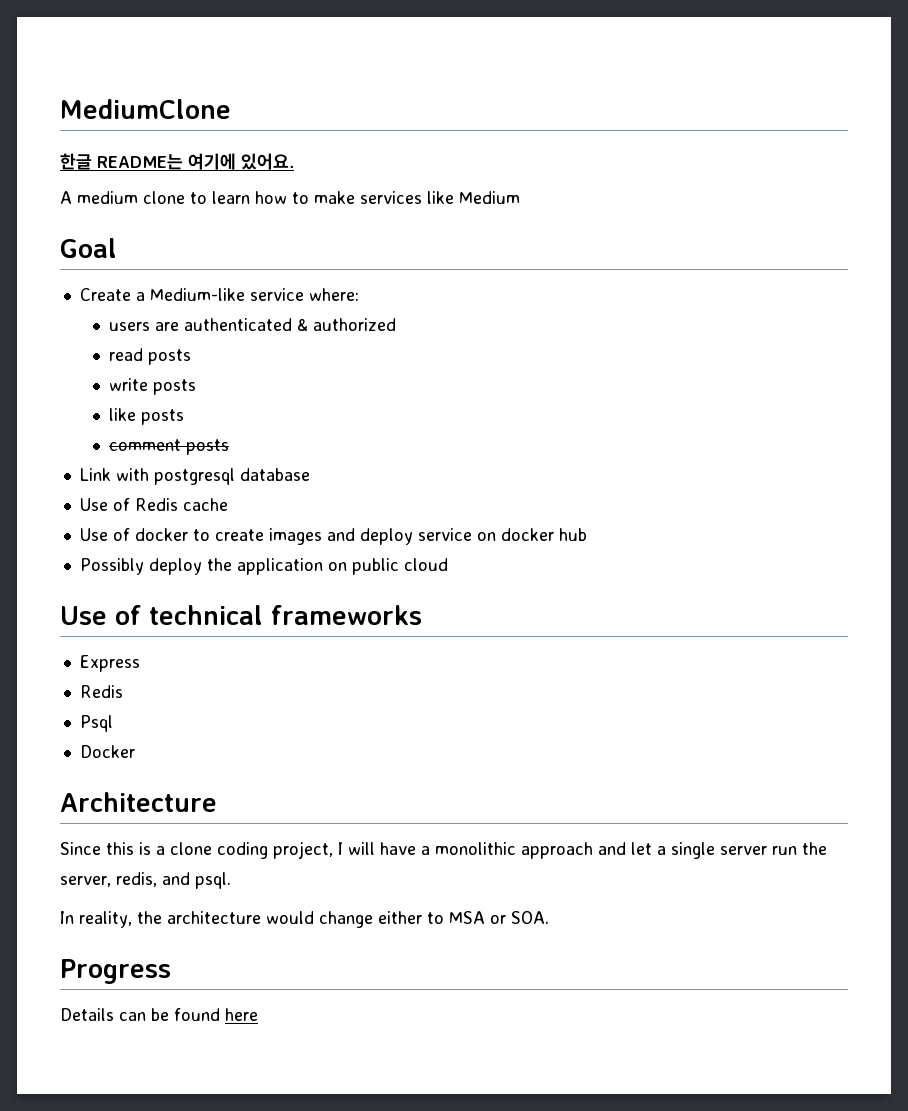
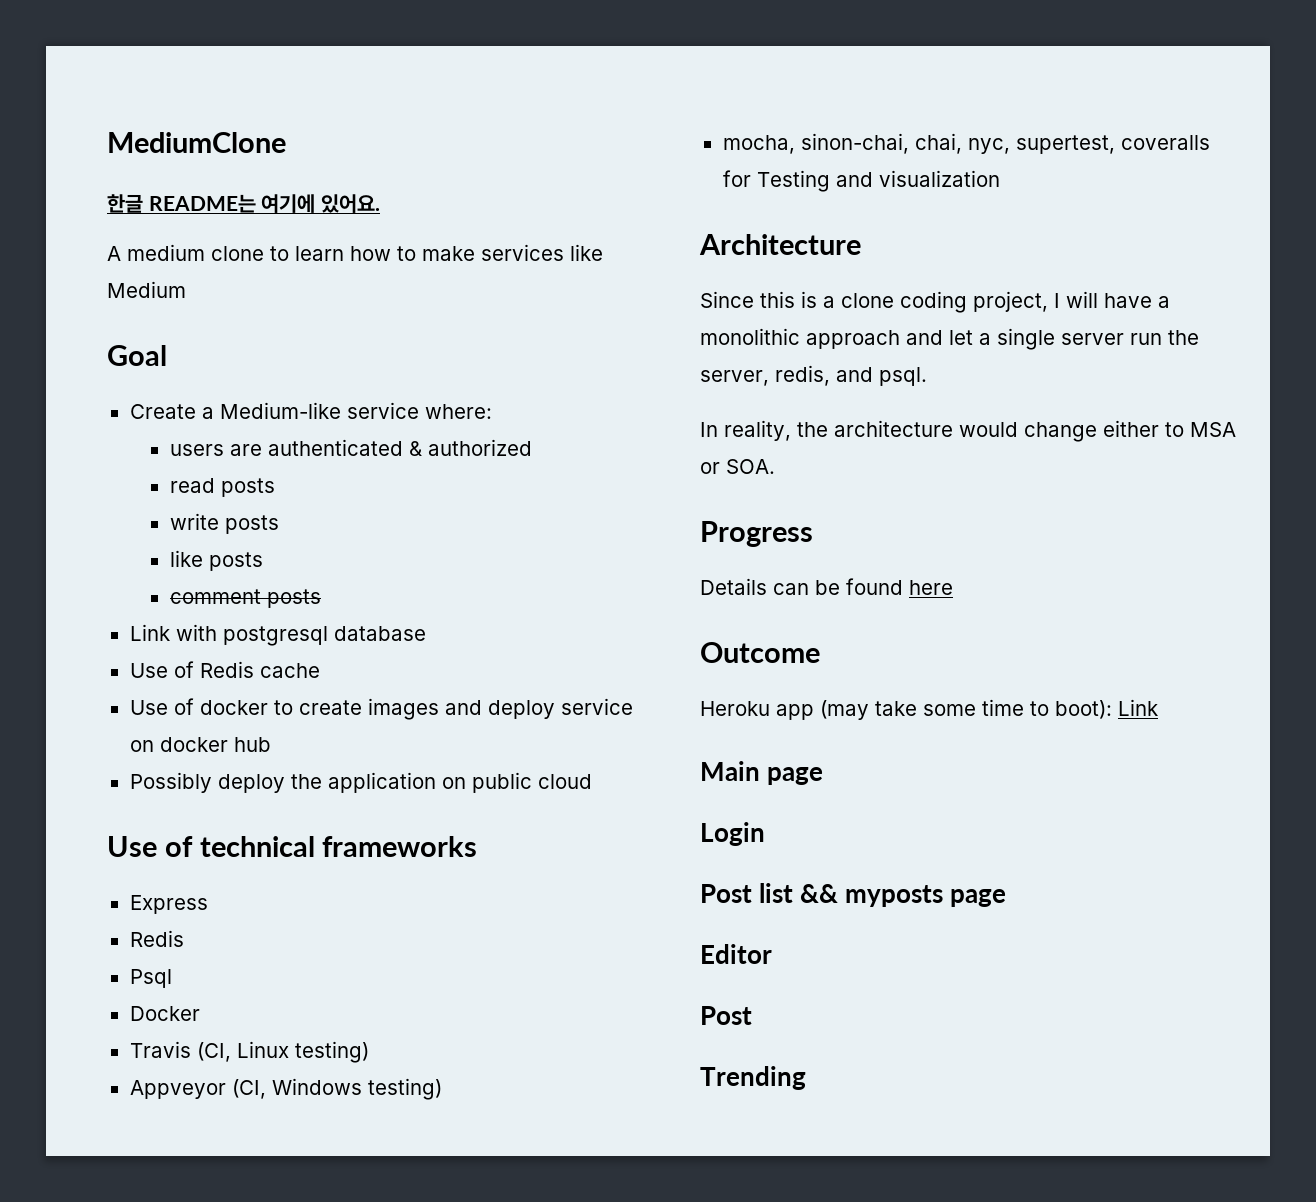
+ Travis (CI, Linux testing)
+ Appveyor (CI, Windows testing)
+ mocha, sinon-chai, chai, nyc, supertest, coveralls for Testing and visualization
+ Outcome
+ Heroku app (may take some time to boot): Link
+ Main page
+ Login
+ Post list && myposts page
+ Editor
+ Post
+ Trending

